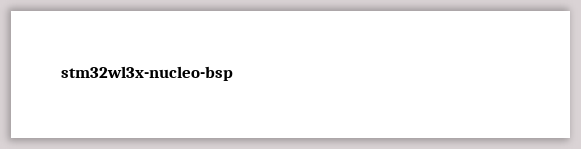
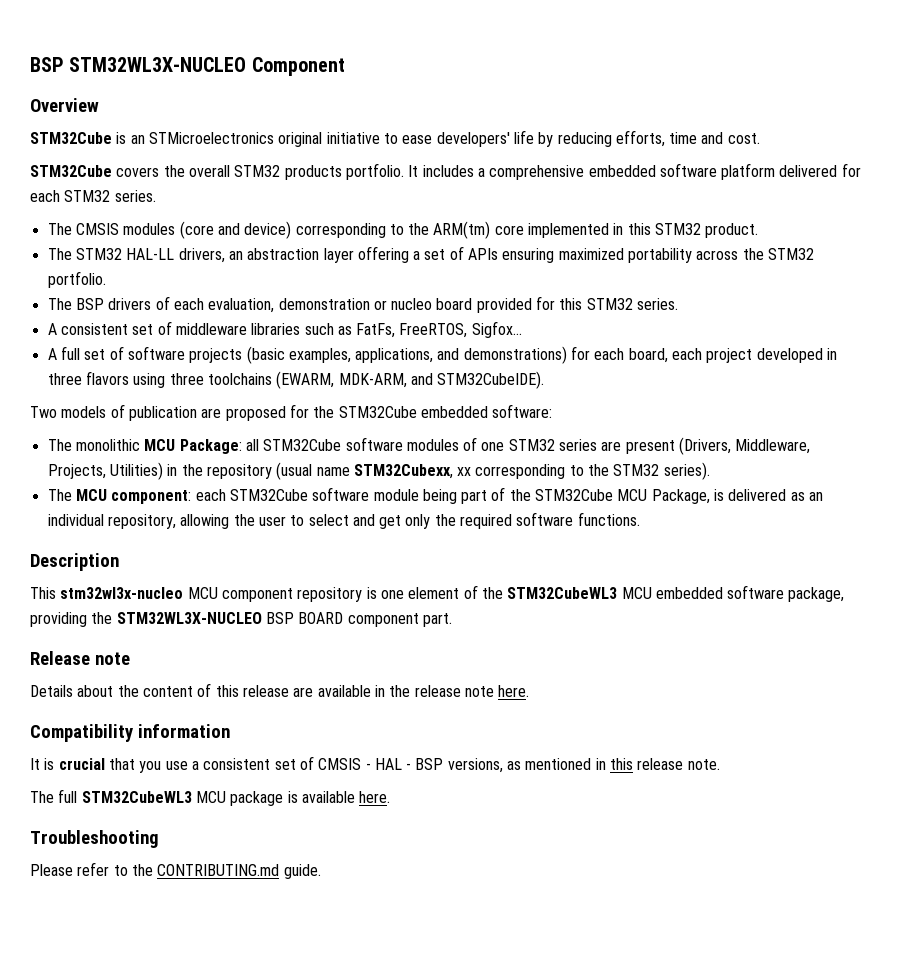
- stm32wl3x-nucleo-bsp
+ BSP STM32WL3X-NUCLEO Component
+ Overview
+ STM32Cube is an STMicroelectronics original initiative to ease developers' life by reducing efforts, time and cost.
+ STM32Cube covers the overall STM32 products portfolio. It includes a comprehensive embedded software platform delivered for each STM32 series.
+ The CMSIS modules (core and device) corresponding to the ARM(tm) core implemented in this STM32 product.
+ The STM32 HAL-LL drivers, an abstraction layer offering a set of APIs ensuring maximized portability across the STM32 portfolio.
+ The BSP drivers of each evaluation, demonstration or nucleo board provided for this STM32 series.
+ A consistent set of middleware libraries such as FatFs, FreeRTOS, Sigfox...
+ A full set of software projects (basic examples, applications, and demonstrations) for each board, each project developed in three flavors using three toolchains (EWARM, MDK-ARM, and STM32CubeIDE).
+ Two models of publication are proposed for the STM32Cube embedded software:
+ The monolithic MCU Package: all STM32Cube software modules of one STM32 series are present (Drivers, Middleware, Projects, Utilities) in the repository (usual name STM32Cubexx, xx corresponding to the STM32 series).
+ The MCU component: each STM32Cube software module being part of the STM32Cube MCU Package, is delivered as an individual repository, allowing the user to select and get only the required software functions.
+ Description
+ This stm32wl3x-nucleo MCU component repository is one element of the STM32CubeWL3 MCU embedded software package, providing the STM32WL3X-NUCLEO BSP BOARD component part.
+ Release note
+ Details about the content of this release are available in the release note here.
+ Compatibility information
+ It is crucial that you use a consistent set of CMSIS - HAL - BSP versions, as mentioned in this release note.
+ The full STM32CubeWL3 MCU package is available here.
+ Troubleshooting
+ Please refer to the CONTRIBUTING.md guide.

